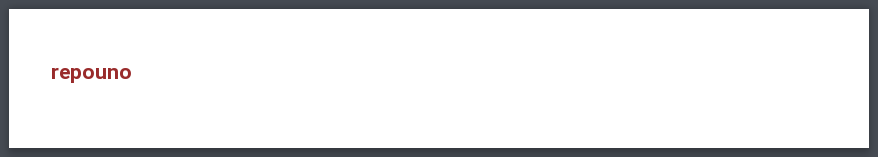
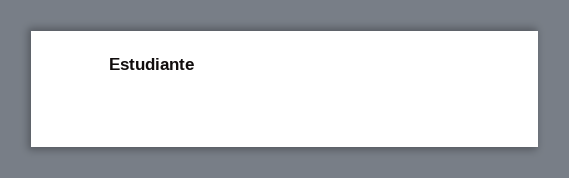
- repouno
+ Estudiante

